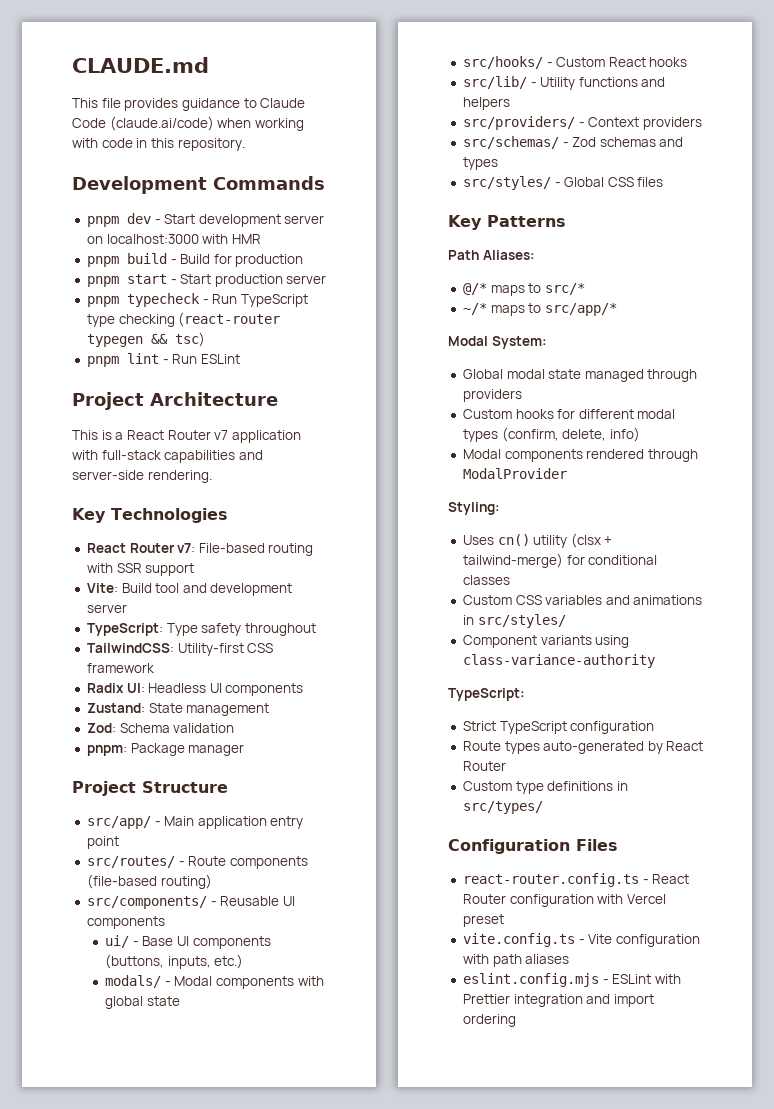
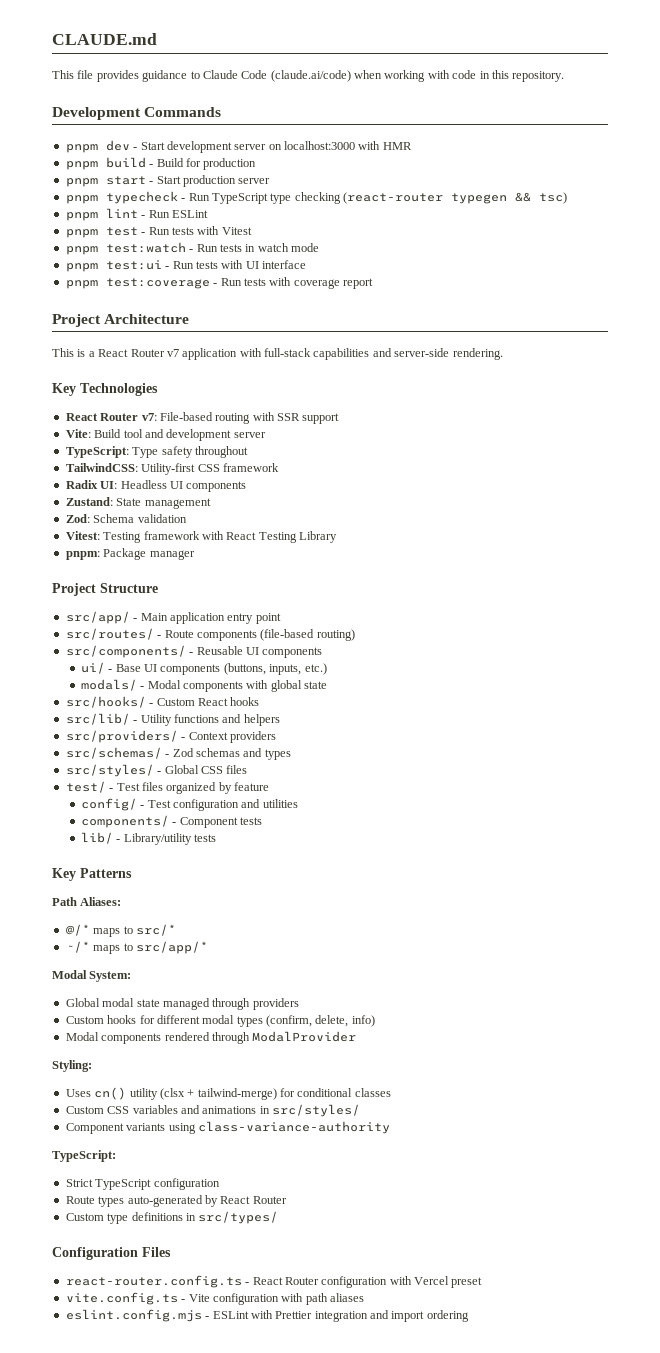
+ pnpm test - Run tests with Vitest
+ pnpm test:watch - Run tests in watch mode
+ pnpm test:ui - Run tests with UI interface
+ pnpm test:coverage - Run tests with coverage report
+ Vitest: Testing framework with React Testing Library
+ test/ - Test files organized by feature
+ config/ - Test configuration and utilities
+ components/ - Component tests
+ lib/ - Library/utility tests

